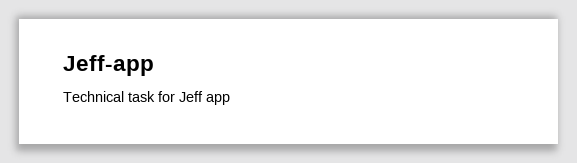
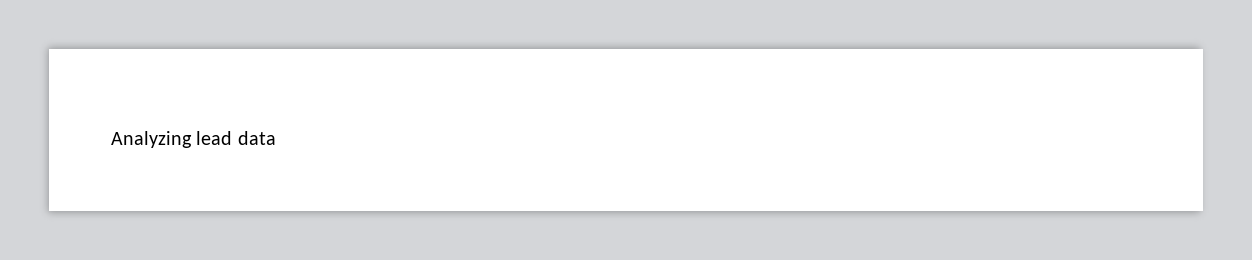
- Jeff-app
- Technical task for Jeff app
+ Analyzing lead data

